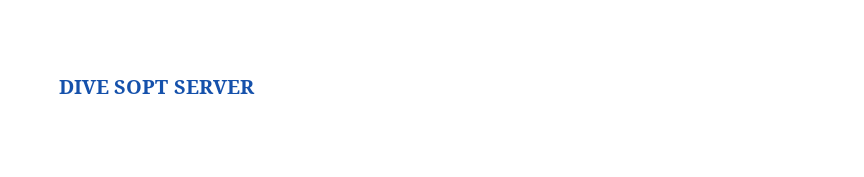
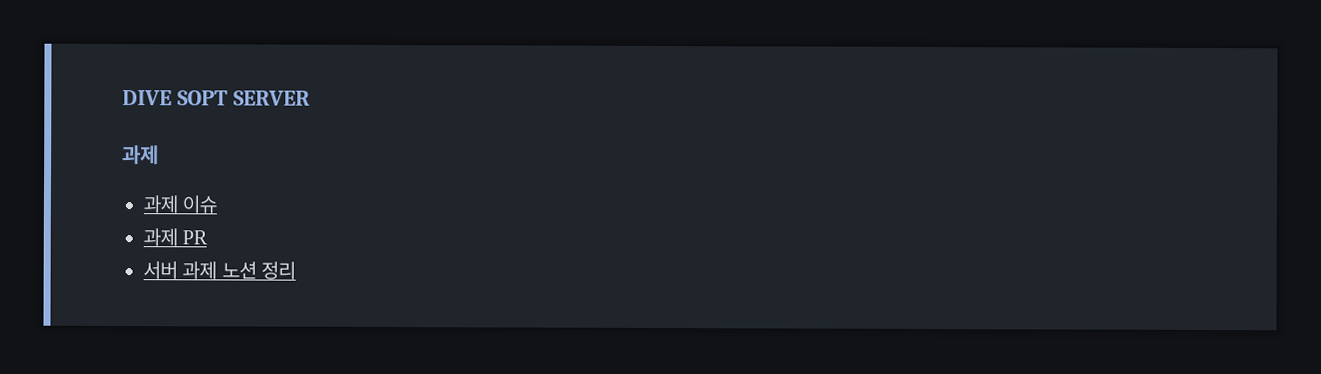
  DIVE SOPT SERVER
+ 과제
+ 과제 이슈
+ 과제 PR
+ 서버 과제 노션 정리

